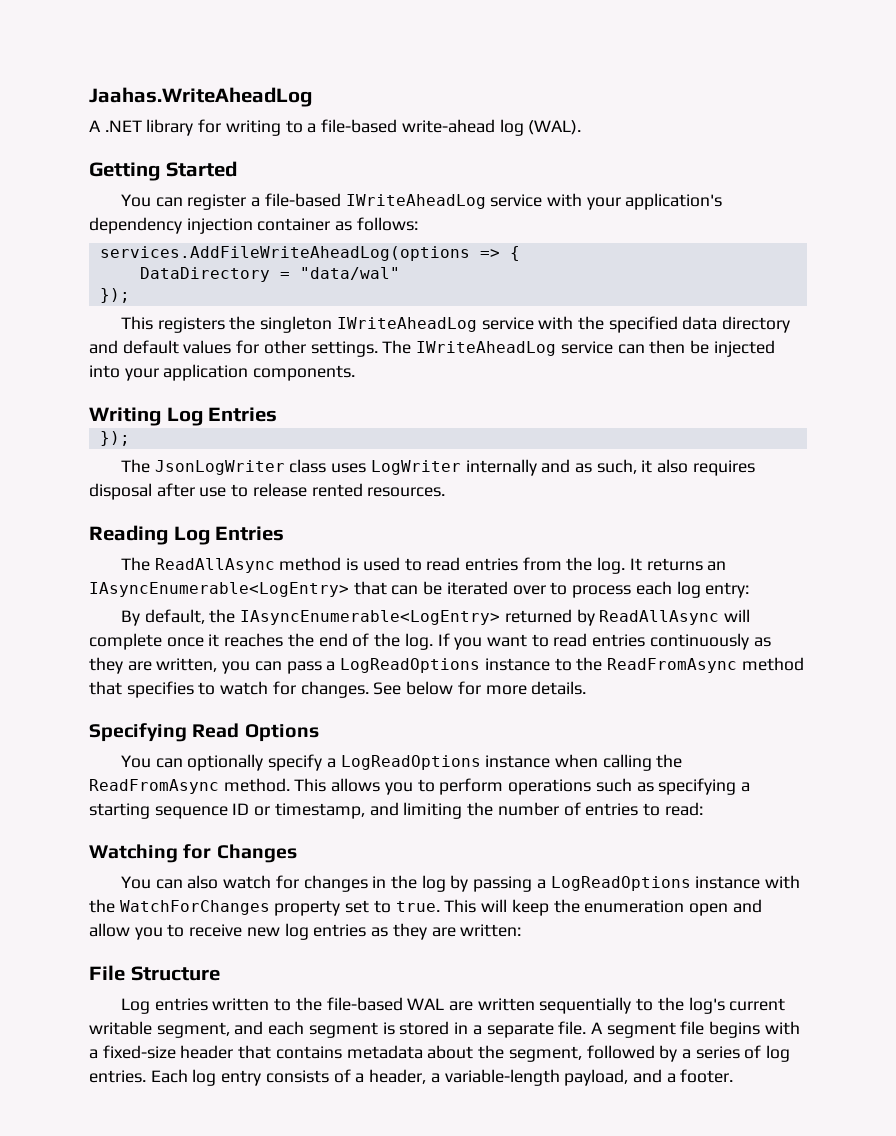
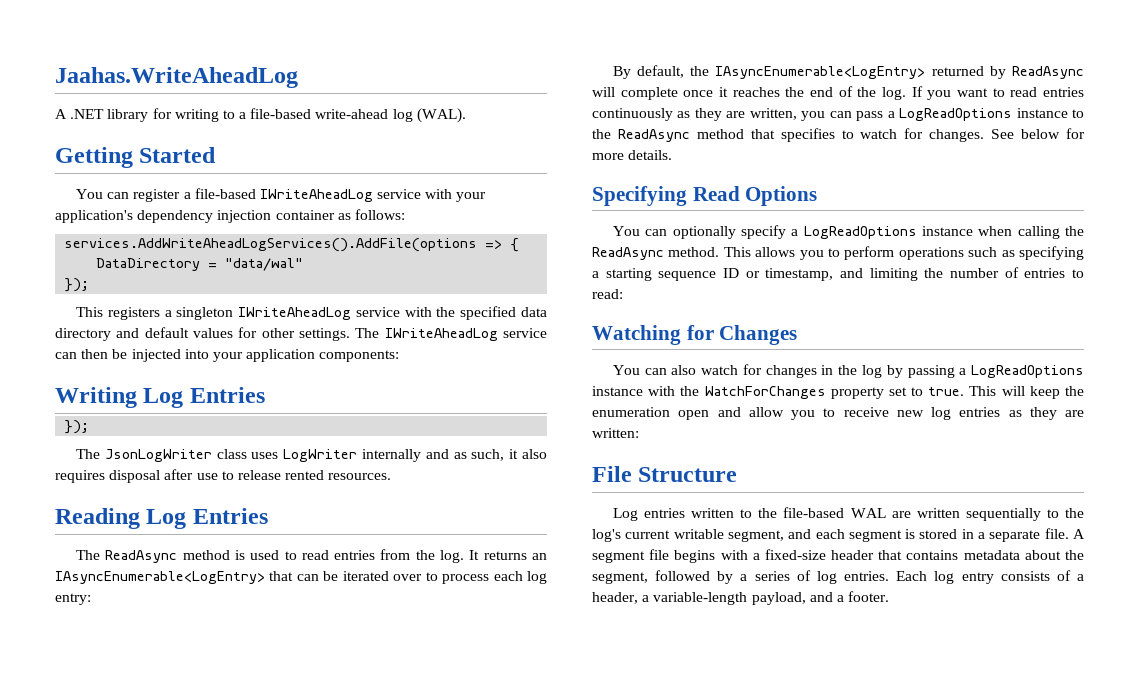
- services.AddFileWriteAheadLog(options => {
+ services.AddWriteAheadLogServices().AddFile(options => {
- This registers the singleton IWriteAheadLog service with the specified data directory and default values for other settings.
+ This registers a singleton IWriteAheadLog service with the specified data directory and default values for other settings.
- The IWriteAheadLog service can then be injected into your application components.
+ The IWriteAheadLog service can then be injected into your application components:
- The ReadAllAsync method is used to read entries from the log.
+ The ReadAsync method is used to read entries from the log.
- By default, the IAsyncEnumerable<LogEntry> returned by ReadAllAsync will complete once it reaches the end of the log.
+ By default, the IAsyncEnumerable<LogEntry> returned by ReadAsync will complete once it reaches the end of the log.
- If you want to read entries continuously as they are written, you can pass a LogReadOptions instance to the ReadFromAsync method that specifies to watch for changes.
+ If you want to read entries continuously as they are written, you can pass a LogReadOptions instance to the ReadAsync method that specifies to watch for changes.
- You can optionally specify a LogReadOptions instance when calling the ReadFromAsync method.
+ You can optionally specify a LogReadOptions instance when calling the ReadAsync method.

